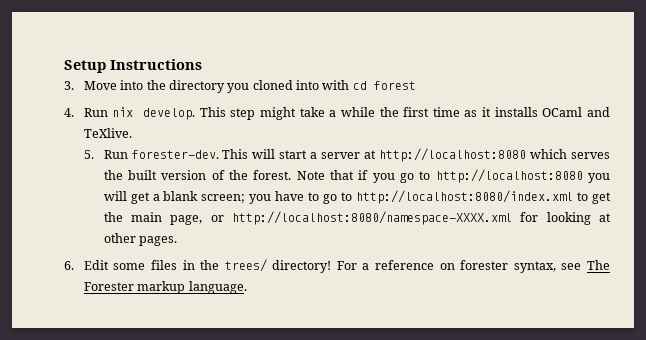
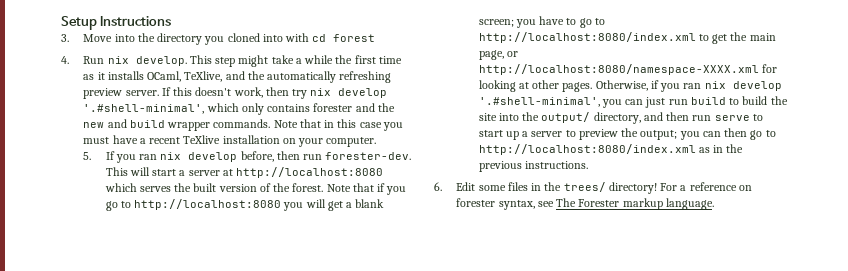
- This step might take a while the first time as it installs OCaml and TeXlive.
- 5. Run forester-dev.
+ This step might take a while the first time as it installs OCaml, TeXlive, and the automatically refreshing preview server. If this doesn't work, then try nix develop '.#shell-minimal', which only contains forester and the new and build wrapper commands. Note that in this case you must have a recent TeXlive installation on your computer.
+ 5. If you ran nix develop before, then run forester-dev.
+ Otherwise, if you ran nix develop '.#shell-minimal', you can just run build to build the site into the output/ directory, and then run serve to start up a server to preview the output; you can then go to http://localhost:8080/index.xml as in the previous instructions.

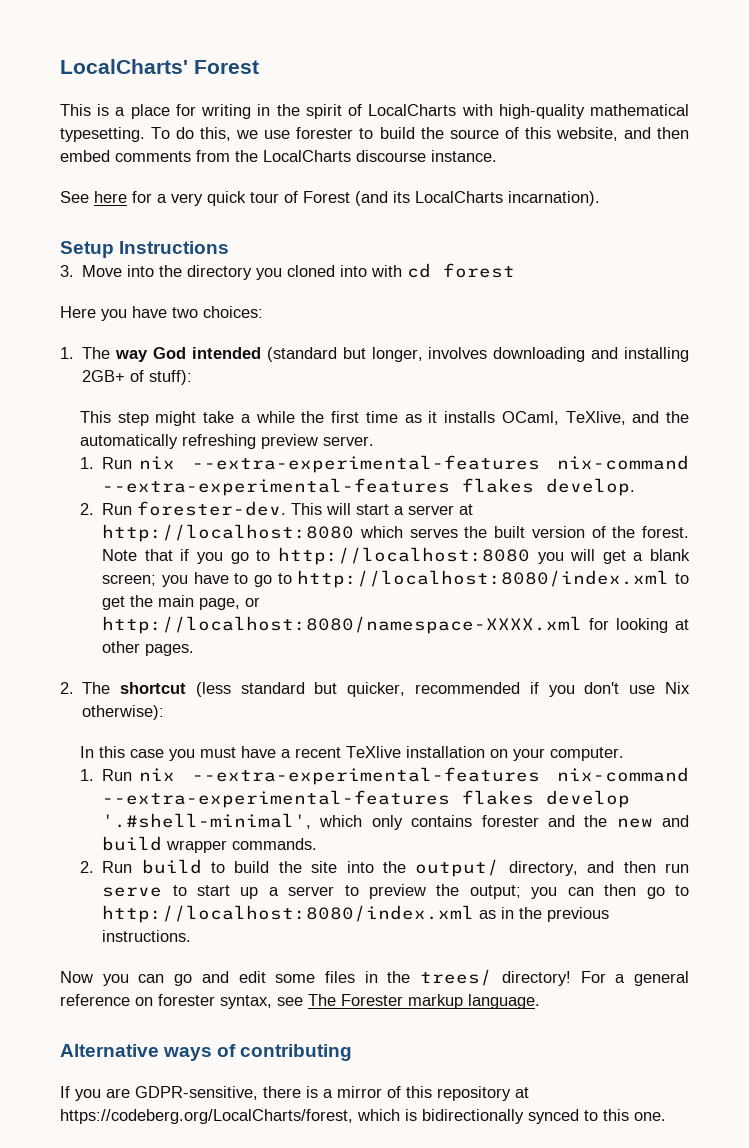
+ LocalCharts' Forest
+ This is a place for writing in the spirit of LocalCharts with high-quality mathematical typesetting. To do this, we use forester to build the source of this website, and then embed comments from the LocalCharts discourse instance.
+ See here for a very quick tour of Forest (and its LocalCharts incarnation).
- 4. Run nix develop. This step might take a while the first time as it installs OCaml, TeXlive, and the automatically refreshing preview server. If this doesn't work, then try nix develop '.#shell-minimal', which only contains forester and the new and build wrapper commands. Note that in this case you must have a recent TeXlive installation on your computer.
- 5. If you ran nix develop before, then run forester-dev.
+ Here you have two choices:
+ 1. The way God intended (standard but longer, involves downloading and installing 2GB+ of stuff):
+ This step might take a while the first time as it installs OCaml, TeXlive, and the automatically refreshing preview server.
+ 1. Run nix --extra-experimental-features nix-command --extra-experimental-features flakes develop.
+ 2. Run forester-dev.
- you have to go to http://localhost:8080/index.xml to get the main page, or http://localhost:8080/namespace-XXXX.xml for looking at other pages. Otherwise, if you ran nix develop '.#shell-minimal', you can just run build to build the site into the output/ directory, and then run serve to start up a server to preview the output;
+ you have to go to http://localhost:8080/index.xml to get the main page, or http://localhost:8080/namespace-XXXX.xml for looking at other pages.
+ 2. The shortcut (less standard but quicker, recommended if you don't use Nix otherwise):
+ In this case you must have a recent TeXlive installation on your computer.
+ 1. Run nix --extra-experimental-features nix-command --extra-experimental-features flakes develop '.#shell-minimal', which only contains forester and the new and build wrapper commands.
+ 2. Run build to build the site into the output/ directory, and then run serve to start up a server to preview the output;
- 6. Edit some files in the trees/ directory!
+ Now you can go and edit some files in the trees/ directory!
- For a reference on forester syntax, see The Forester markup language.
+ For a general reference on forester syntax, see The Forester markup language.
+ Alternative ways of contributing
+ If you are GDPR-sensitive, there is a mirror of this repository at https://codeberg.org/LocalCharts/forest, which is bidirectionally synced to this one.

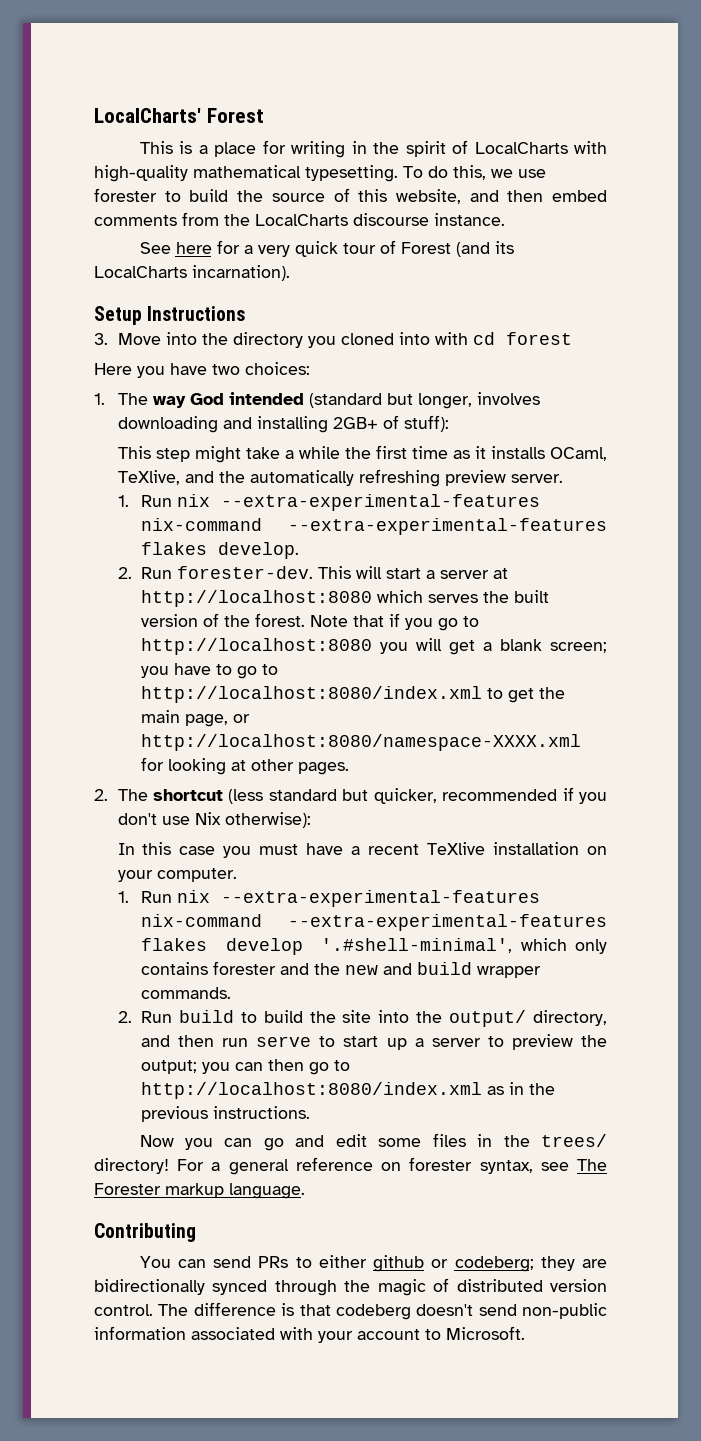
- Alternative ways of contributing
- If you are GDPR-sensitive, there is a mirror of this repository at https://codeberg.org/LocalCharts/forest, which is bidirectionally synced to this one.
+ Contributing
+ You can send PRs to either github or codeberg; they are bidirectionally synced through the magic of distributed version control. The difference is that codeberg doesn't send non-public information associated with your account to Microsoft.

